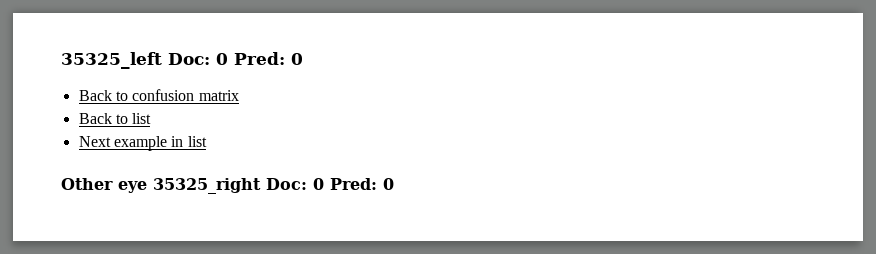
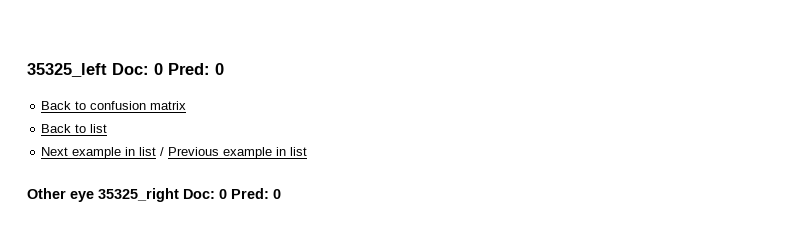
- Next example in list
+ Next example in list / Previous example in list

